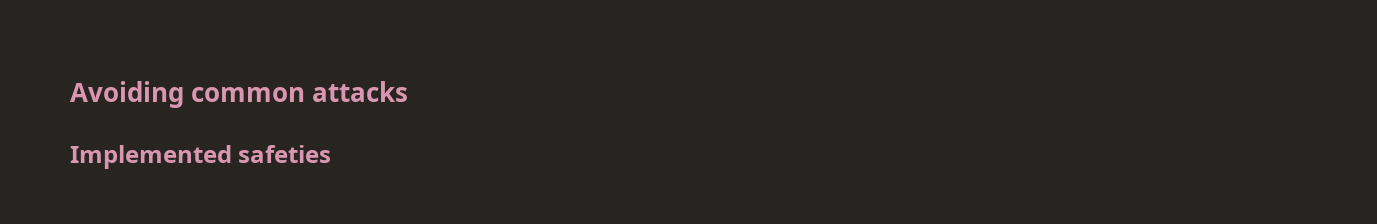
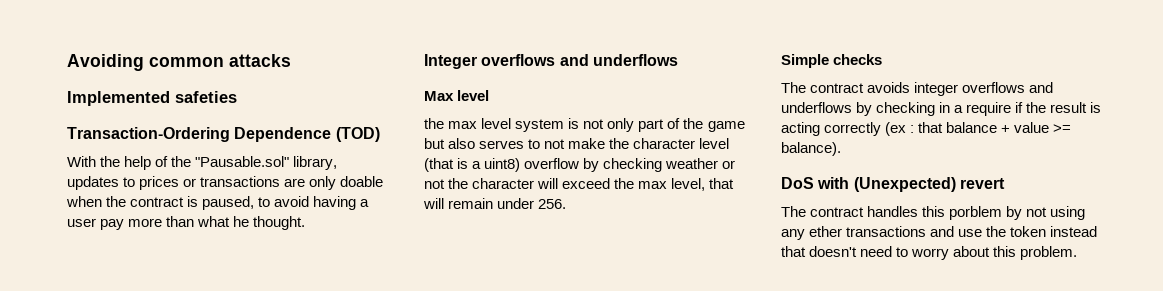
+ Transaction-Ordering Dependence (TOD)
+ With the help of the "Pausable.sol" library, updates to prices or transactions are only doable when the contract is paused, to avoid having a user pay more than what he thought.
+ Integer overflows and underflows
+ Max level
+ the max level system is not only part of the game but also serves to not make the character level (that is a uint8) overflow by checking weather or not the character will exceed the max level, that will remain under 256.
+ Simple checks
+ The contract avoids integer overflows and underflows by checking in a require if the result is acting correctly (ex : that balance + value >= balance).
+ DoS with (Unexpected) revert
+ The contract handles this porblem by not using any ether transactions and use the token instead that doesn't need to worry about this problem.

